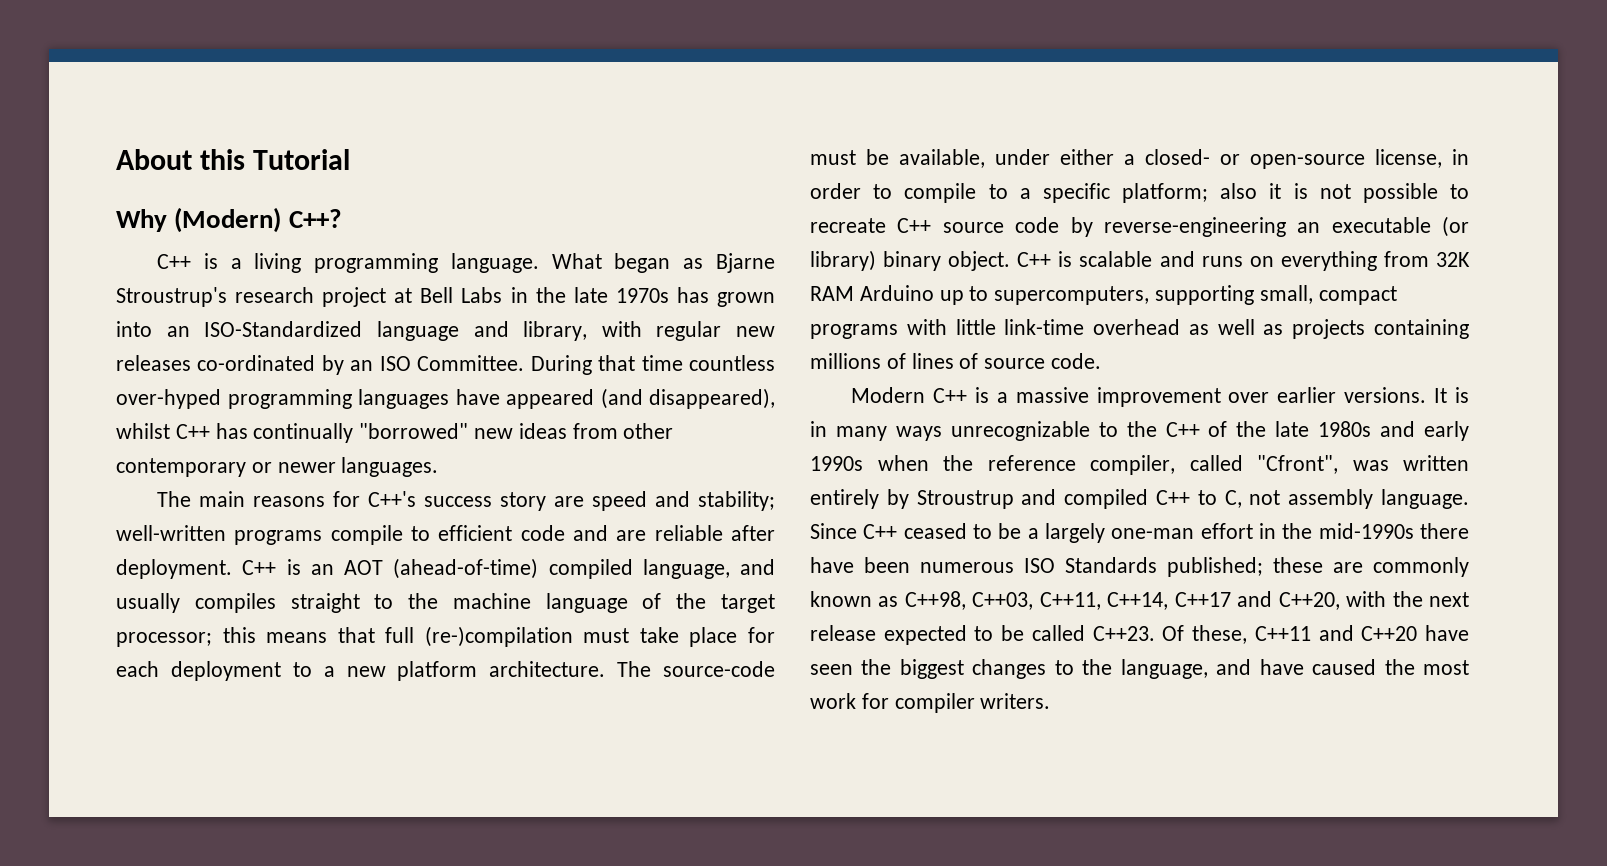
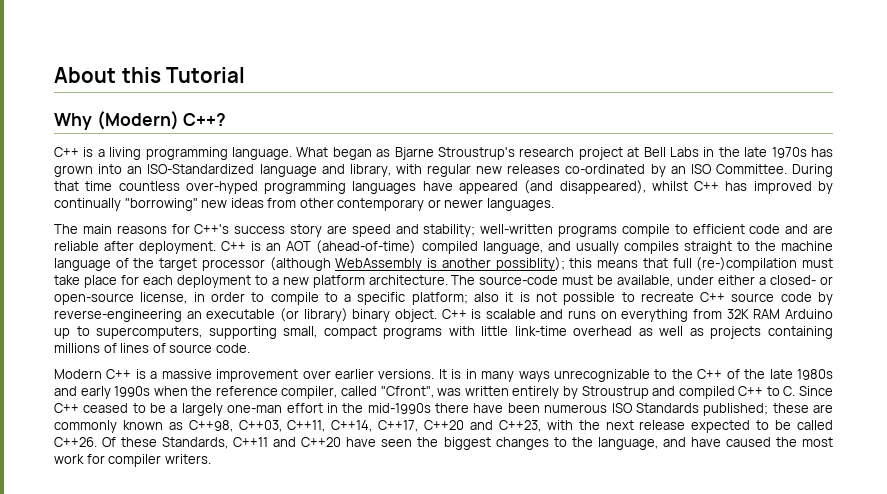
- During that time countless over-hyped programming languages have appeared (and disappeared), whilst C++ has continually "borrowed" new ideas from other contemporary or newer languages.
+ During that time countless over-hyped programming languages have appeared (and disappeared), whilst C++ has improved by continually "borrowing" new ideas from other contemporary or newer languages.
- C++ is an AOT (ahead-of-time) compiled language, and usually compiles straight to the machine language of the target processor; this means that full (re-)compilation must take place for each deployment to a new platform architecture.
+ C++ is an AOT (ahead-of-time) compiled language, and usually compiles straight to the machine language of the target processor (although WebAssembly is another possiblity); this means that full (re-)compilation must take place for each deployment to a new platform architecture.
- It is in many ways unrecognizable to the C++ of the late 1980s and early 1990s when the reference compiler, called "Cfront", was written entirely by Stroustrup and compiled C++ to C, not assembly language. Since C++ ceased to be a largely one-man effort in the mid-1990s there have been numerous ISO Standards published;
+ It is in many ways unrecognizable to the C++ of the late 1980s and early 1990s when the reference compiler, called "Cfront", was written entirely by Stroustrup and compiled C++ to C. Since C++ ceased to be a largely one-man effort in the mid-1990s there have been numerous ISO Standards published;
- these are commonly known as C++98, C++03, C++11, C++14, C++17 and C++20, with the next release expected to be called C++23. Of these, C++11 and C++20 have seen the biggest changes to the language, and have caused the most work for compiler writers.
+ these are commonly known as C++98, C++03, C++11, C++14, C++17, C++20 and C++23, with the next release expected to be called C++26. Of these Standards, C++11 and C++20 have seen the biggest changes to the language, and have caused the most work for compiler writers.

